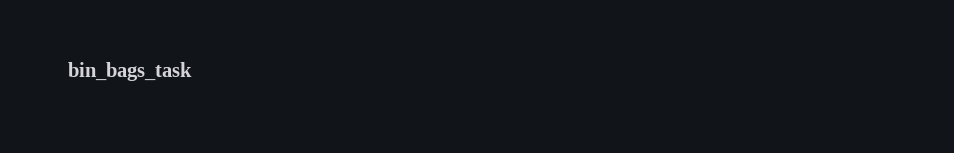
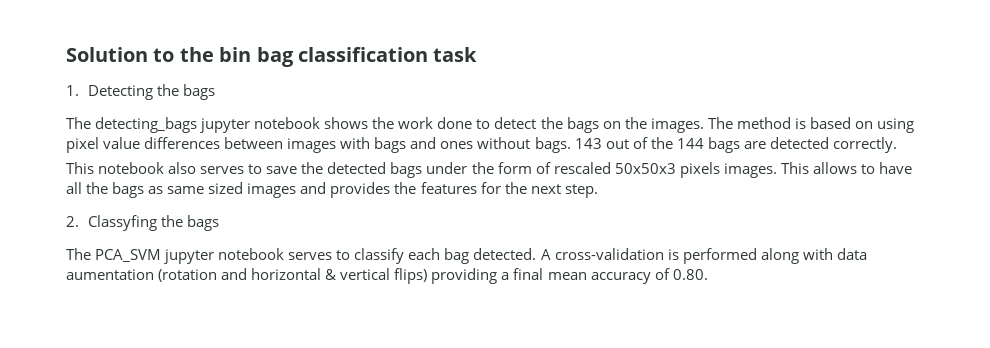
- bin_bags_task
+ Solution to the bin bag classification task
+ 1. Detecting the bags
+ The detecting_bags jupyter notebook shows the work done to detect the bags on the images. The method is based on using pixel value differences between images with bags and ones without bags. 143 out of the 144 bags are detected correctly.
+ This notebook also serves to save the detected bags under the form of rescaled 50x50x3 pixels images. This allows to have all the bags as same sized images and provides the features for the next step.
+ 2. Classyfing the bags
+ The PCA_SVM jupyter notebook serves to classify each bag detected. A cross-validation is performed along with data aumentation (rotation and horizontal & vertical flips) providing a final mean accuracy of 0.80.

